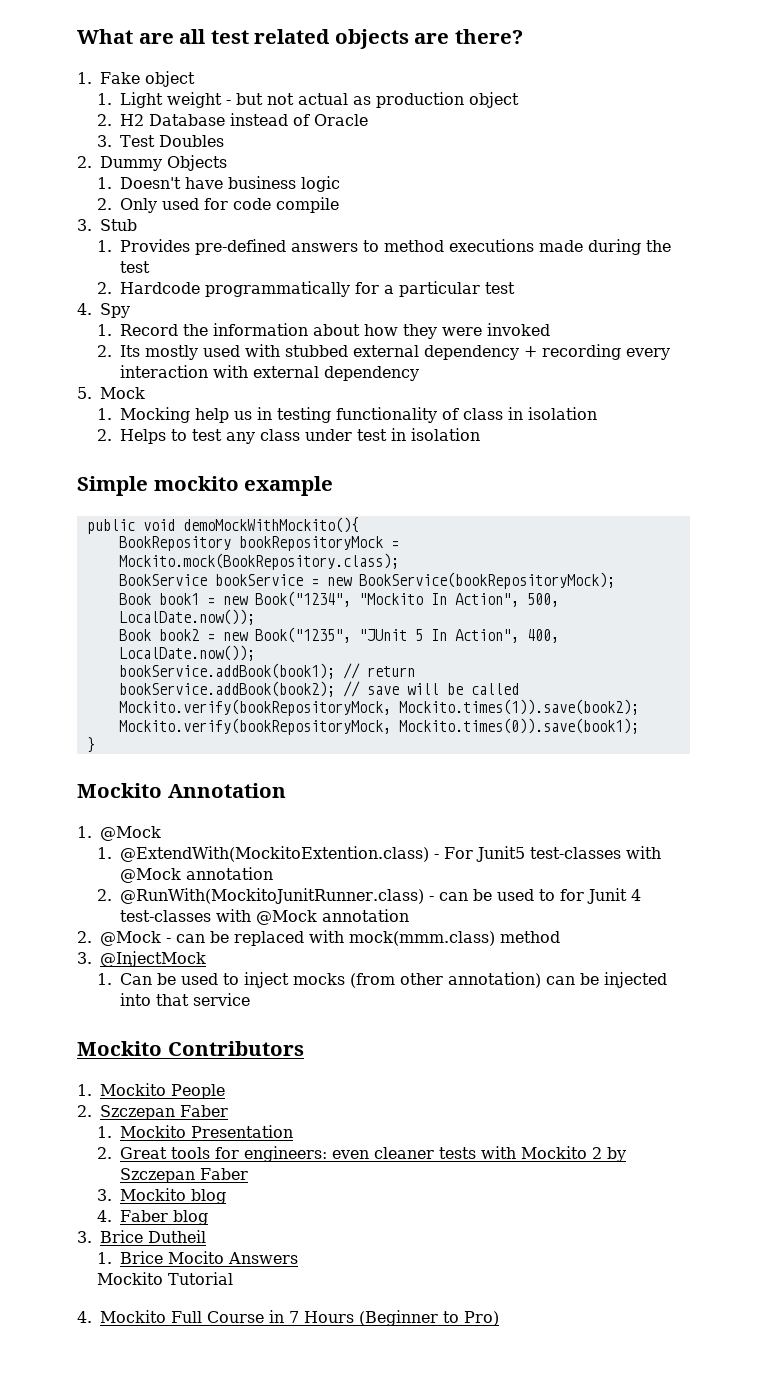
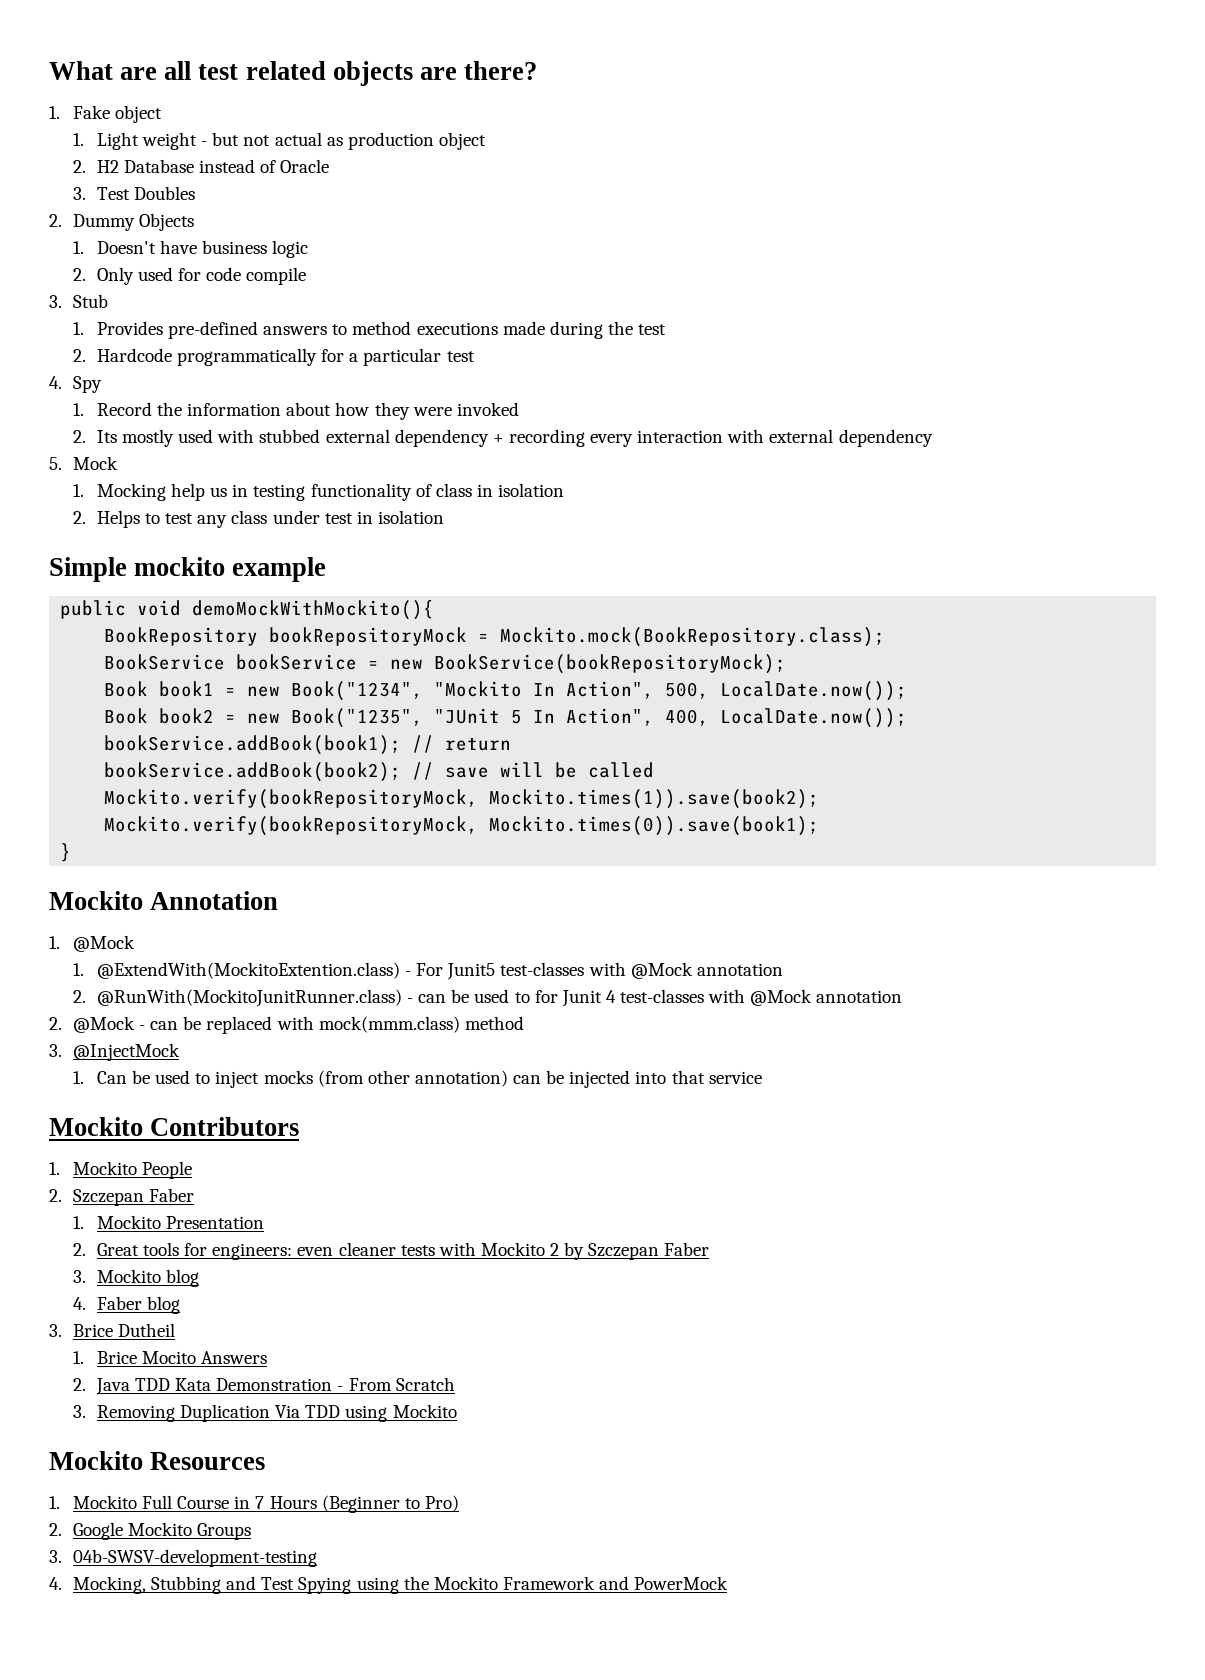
- Mockito Tutorial
- 4. Mockito Full Course in 7 Hours (Beginner to Pro)
+ 2. Java TDD Kata Demonstration - From Scratch
+ 3. Removing Duplication Via TDD using Mockito
+ Mockito Resources
+ 1. Mockito Full Course in 7 Hours (Beginner to Pro)
+ 2. Google Mockito Groups
+ 3. 04b-SWSV-development-testing
+ 4. Mocking, Stubbing and Test Spying using the Mockito Framework and PowerMock

